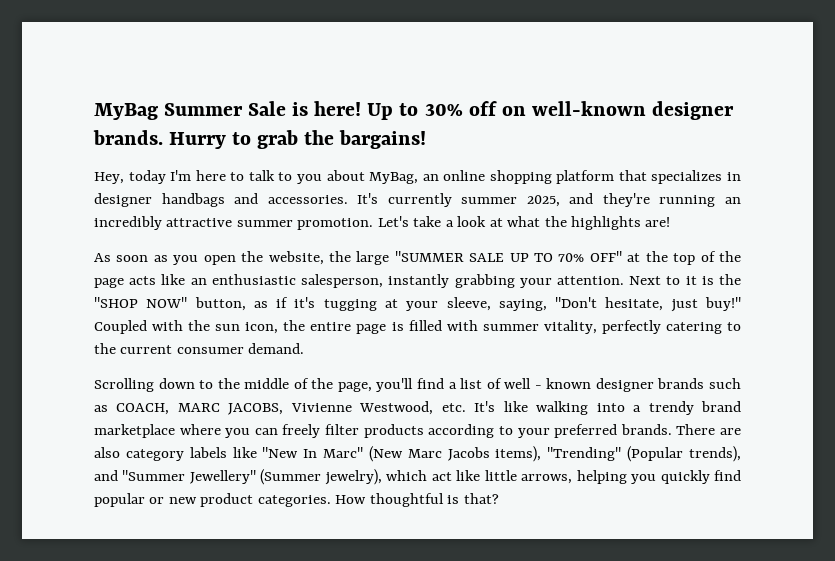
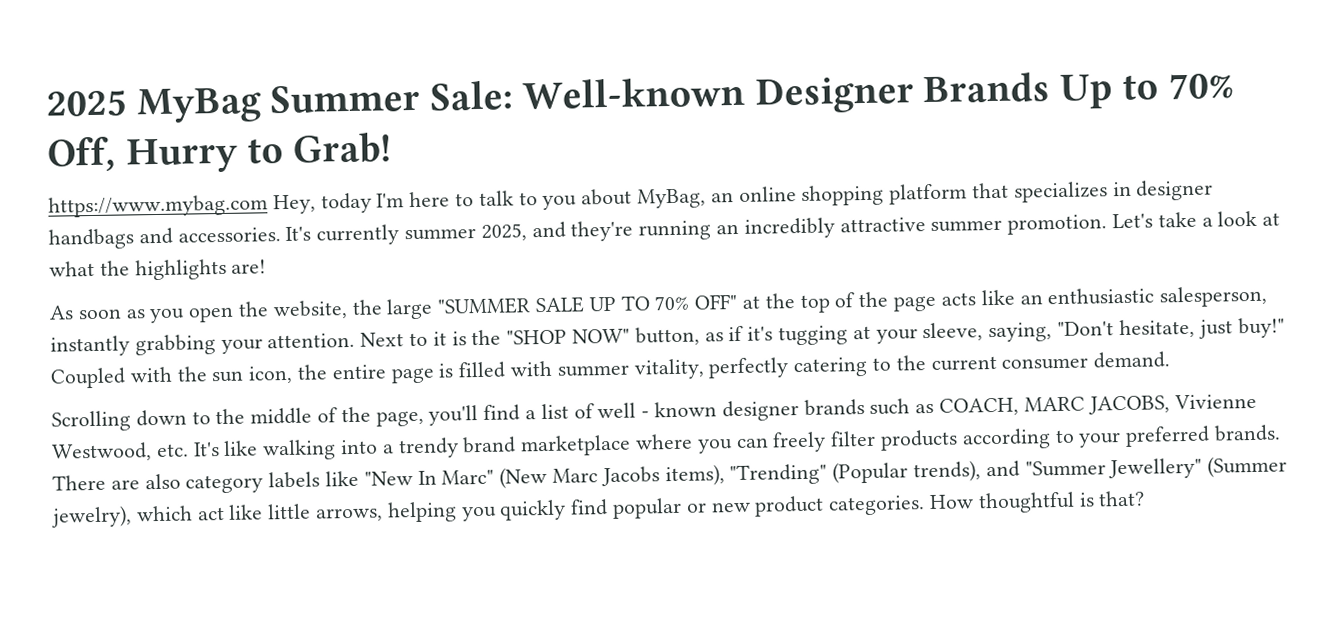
- MyBag Summer Sale is here! Up to 30% off on well-known designer brands. Hurry to grab the bargains!
- Hey, today I'm here to talk to you about MyBag, an online shopping platform that specializes in designer handbags and accessories.
+ 2025 MyBag Summer Sale: Well-known Designer Brands Up to 70% Off, Hurry to Grab!
+ https://www.mybag.com Hey, today I'm here to talk to you about MyBag, an online shopping platform that specializes in designer handbags and accessories.

